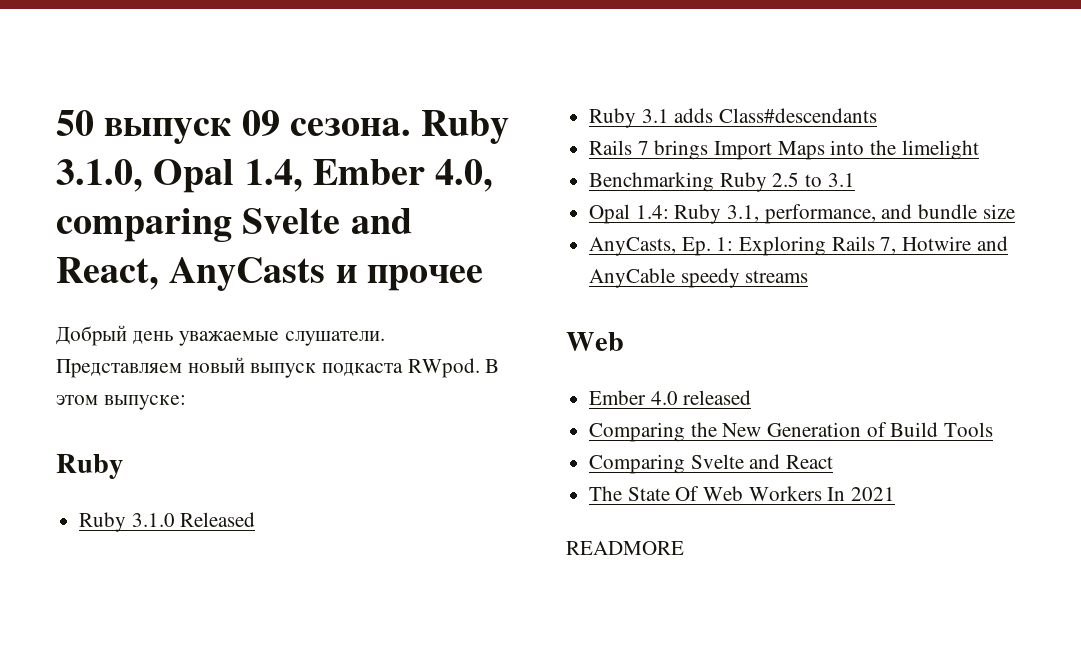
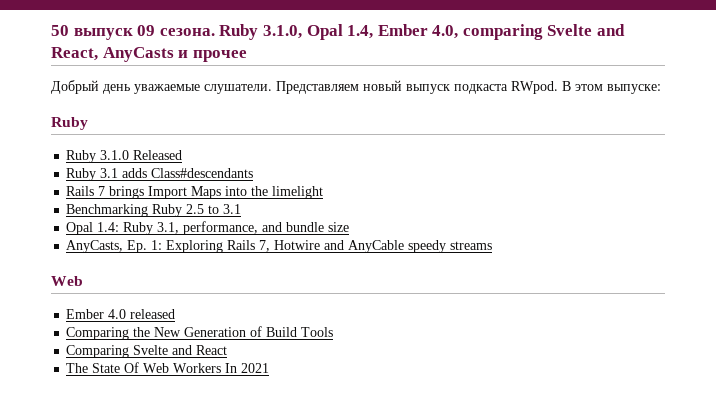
- READMORE

